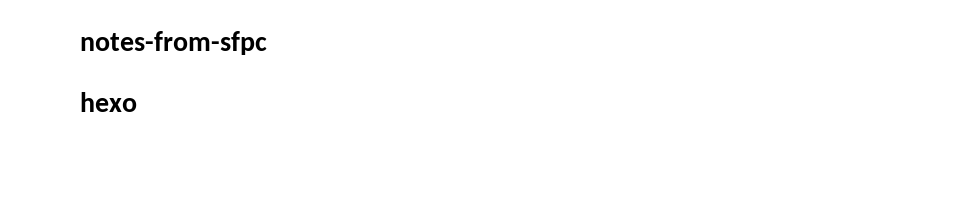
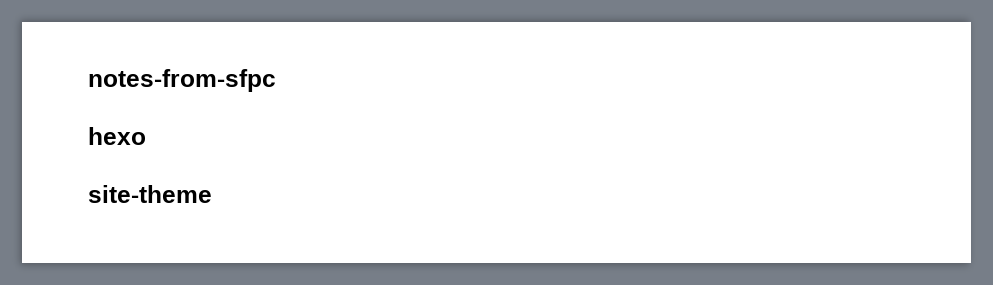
+ site-theme

